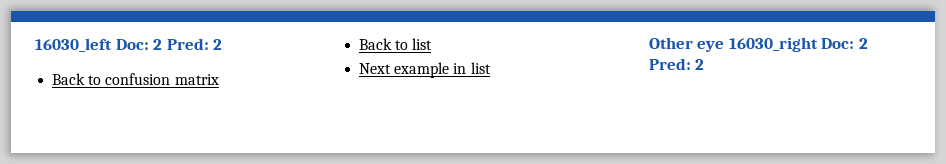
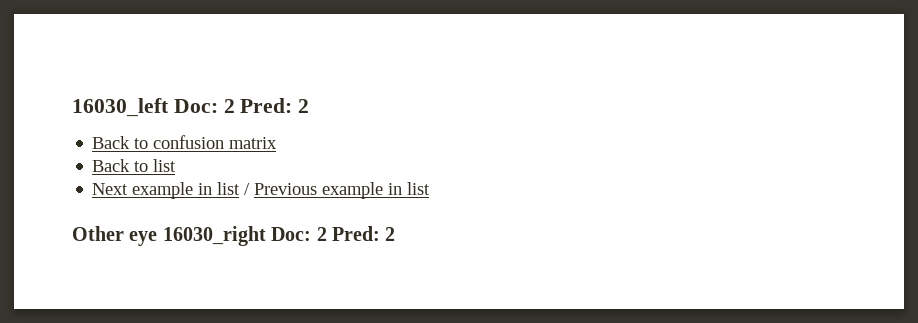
- Next example in list
+ Next example in list / Previous example in list

